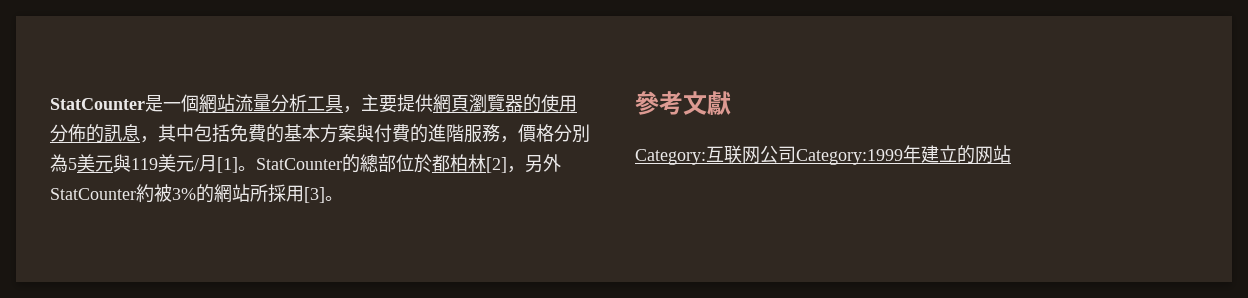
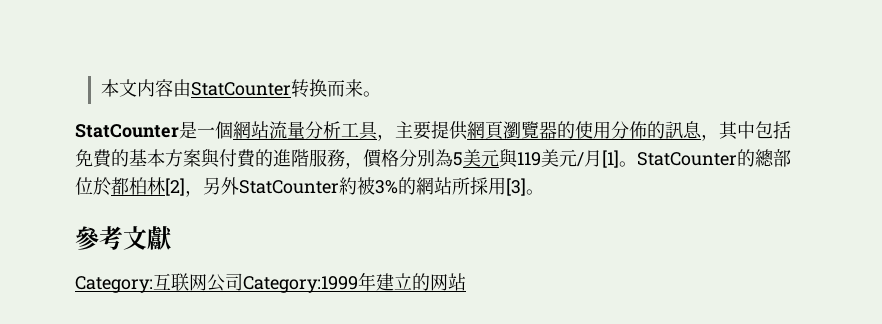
+ 本文内容由StatCounter转换而来。

